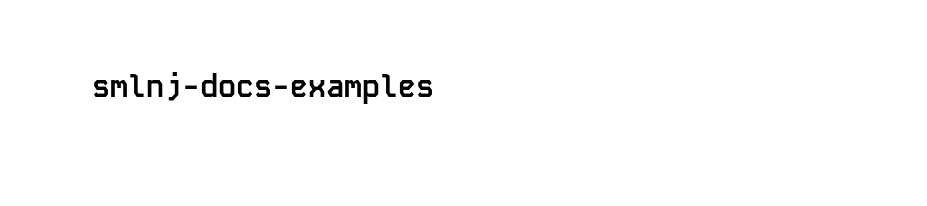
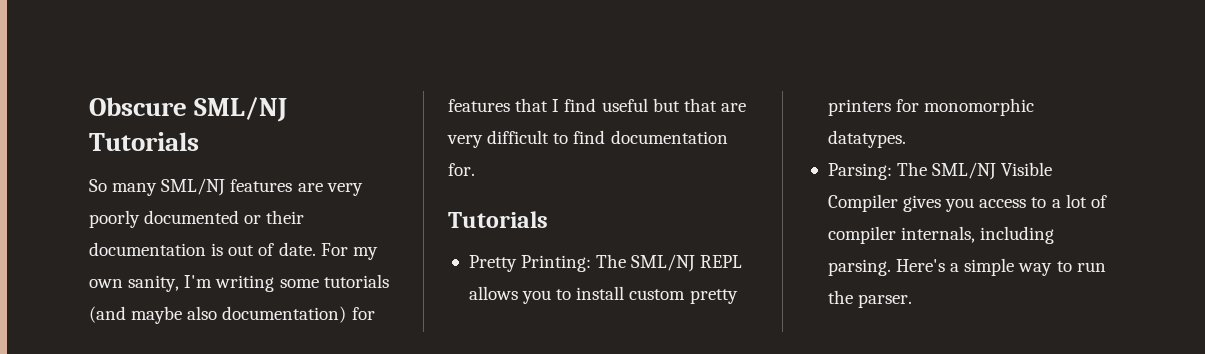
- smlnj-docs-examples
+ Obscure SML/NJ Tutorials
+ So many SML/NJ features are very poorly documented or their documentation is out of date. For my own sanity, I'm writing some tutorials (and maybe also documentation) for features that I find useful but that are very difficult to find documentation for.
+ Tutorials
+ Pretty Printing: The SML/NJ REPL allows you to install custom pretty printers for monomorphic datatypes.
+ Parsing: The SML/NJ Visible Compiler gives you access to a lot of compiler internals, including parsing. Here's a simple way to run the parser.

